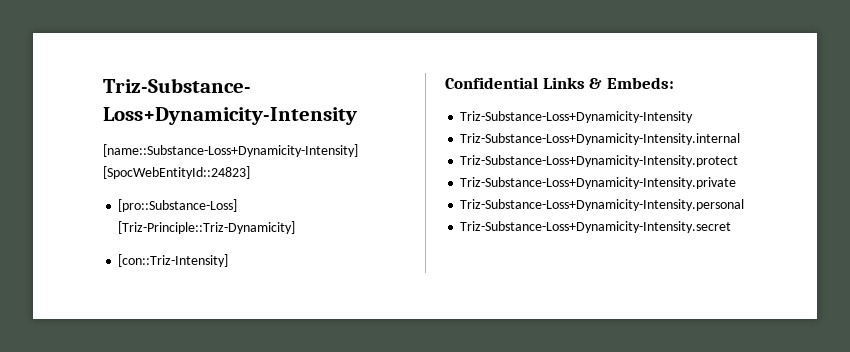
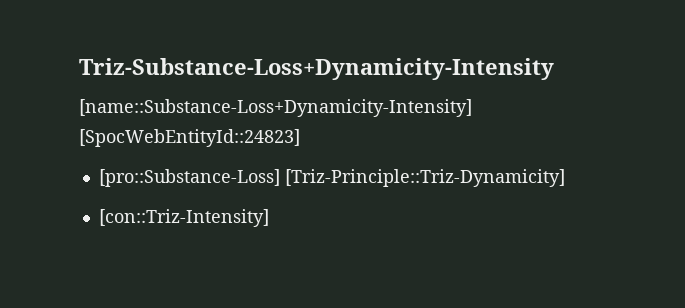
- Confidential Links & Embeds:
- Triz-Substance-Loss+Dynamicity-Intensity
- Triz-Substance-Loss+Dynamicity-Intensity.internal
- Triz-Substance-Loss+Dynamicity-Intensity.protect
- Triz-Substance-Loss+Dynamicity-Intensity.private
- Triz-Substance-Loss+Dynamicity-Intensity.personal
- Triz-Substance-Loss+Dynamicity-Intensity.secret

